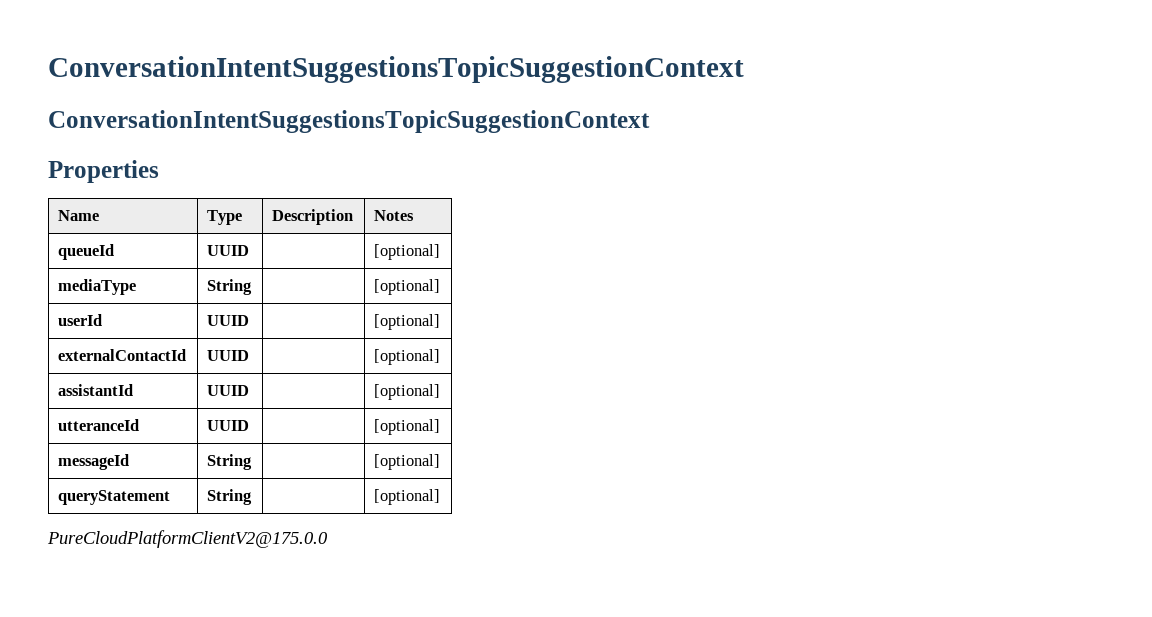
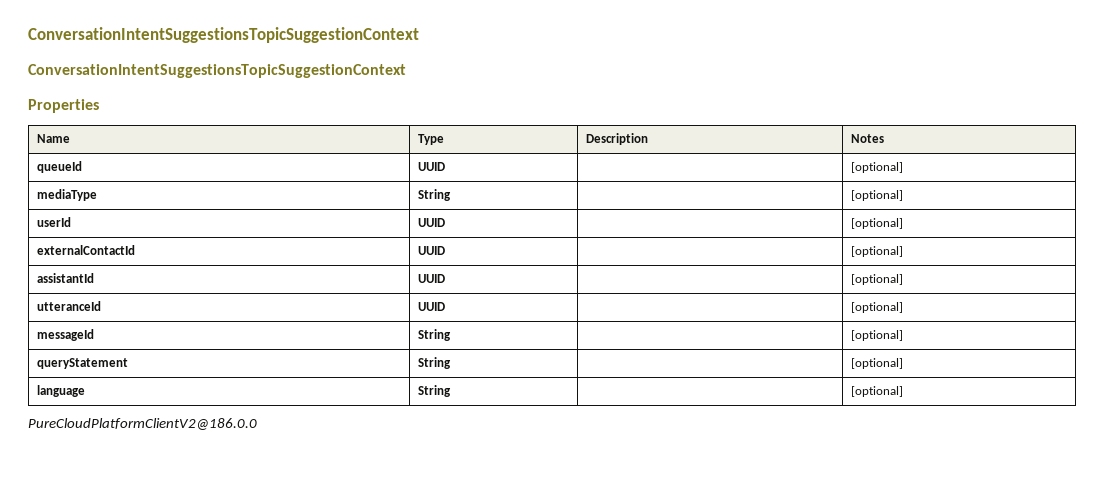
- PureCloudPlatformClientV2@175.0.0
+ language | String | | [optional]
+ PureCloudPlatformClientV2@186.0.0

